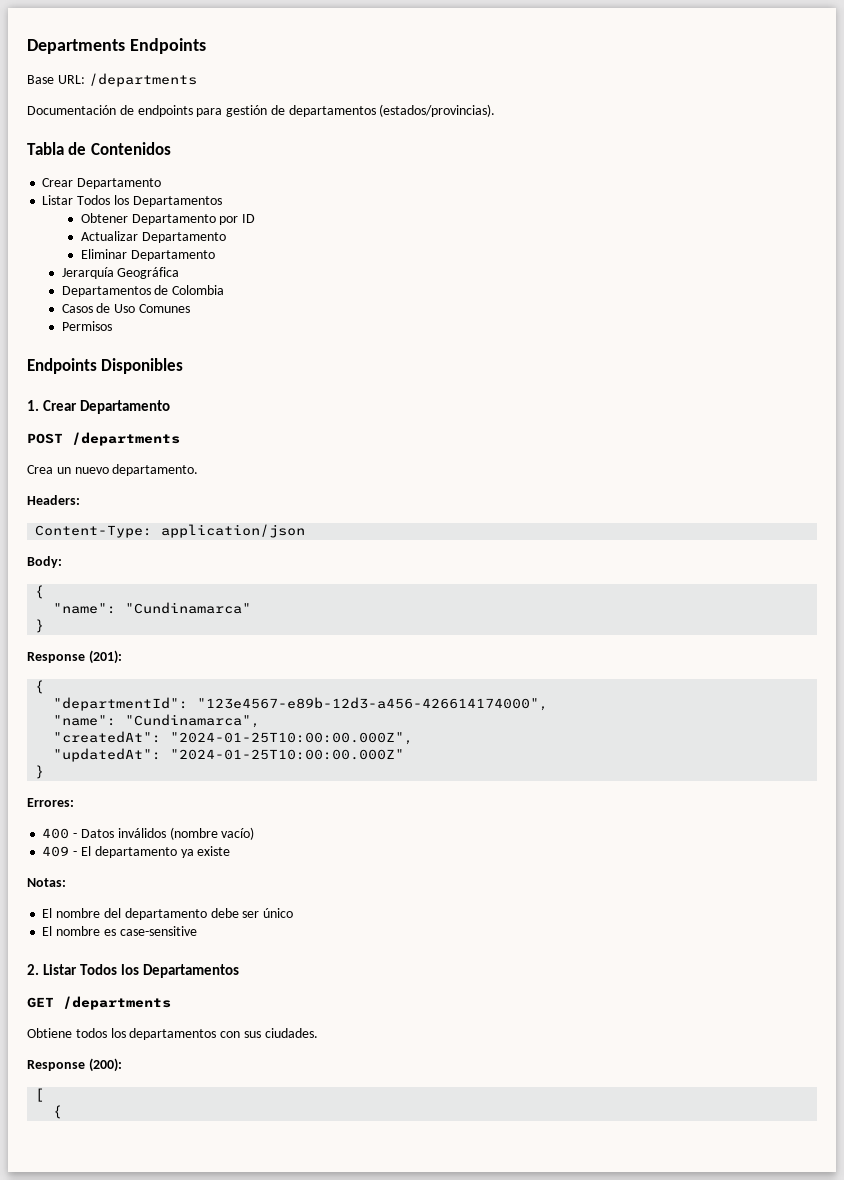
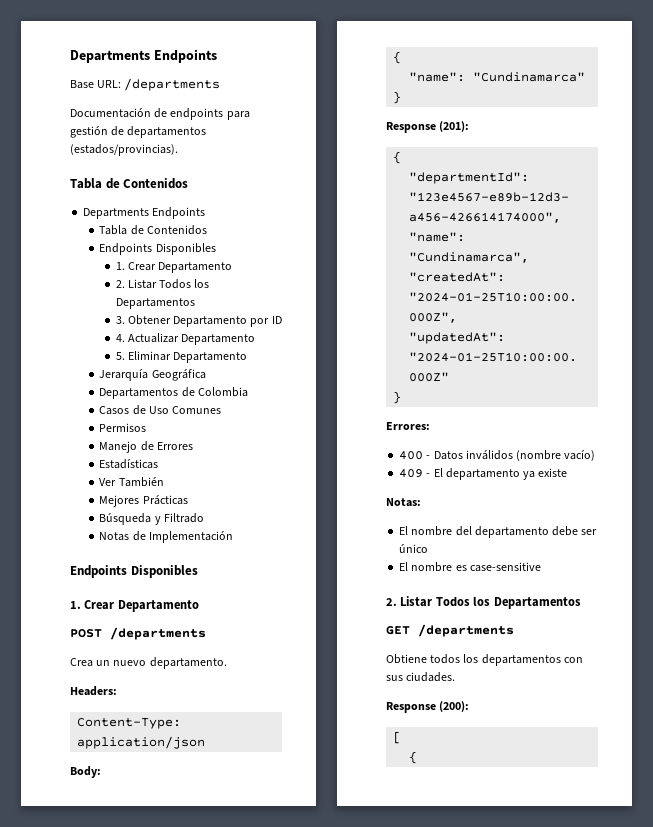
  Documentación de endpoints para gestión de departamentos (estados/provincias).
  Tabla de Contenidos
- Crear Departamento
- Listar Todos los Departamentos
- Obtener Departamento por ID
+ Departments Endpoints
+ Tabla de Contenidos
+ Endpoints Disponibles
+ 1. Crear Departamento
+ 2. Listar Todos los Departamentos
+ 3. Obtener Departamento por ID
- Actualizar Departamento
+ 4. Actualizar Departamento
- Eliminar Departamento
+ 5. Eliminar Departamento
+ Manejo de Errores
+ Estadísticas
+ Ver También
+ Mejores Prácticas
+ Búsqueda y Filtrado
+ Notas de Implementación

